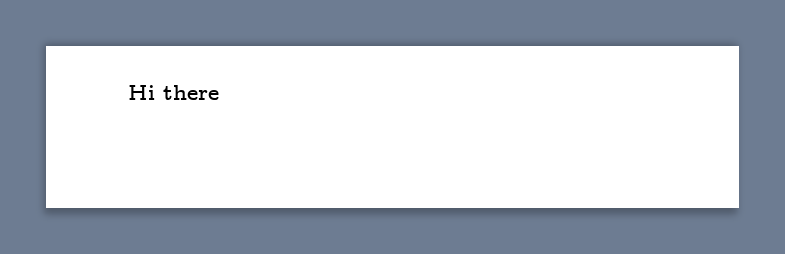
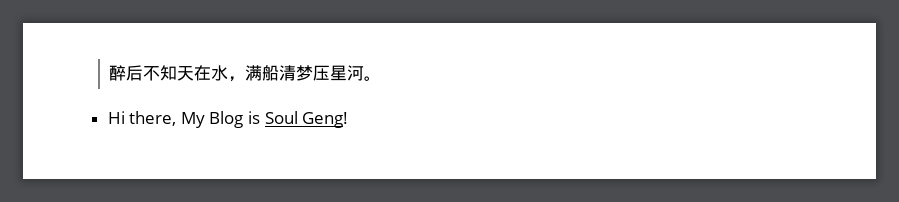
- Hi there
+ 醉后不知天在水，满船清梦压星河。
+ Hi there, My Blog is Soul Geng!

